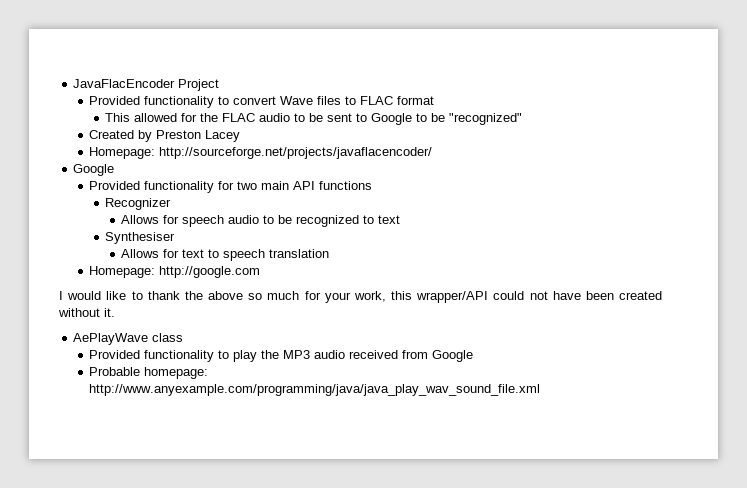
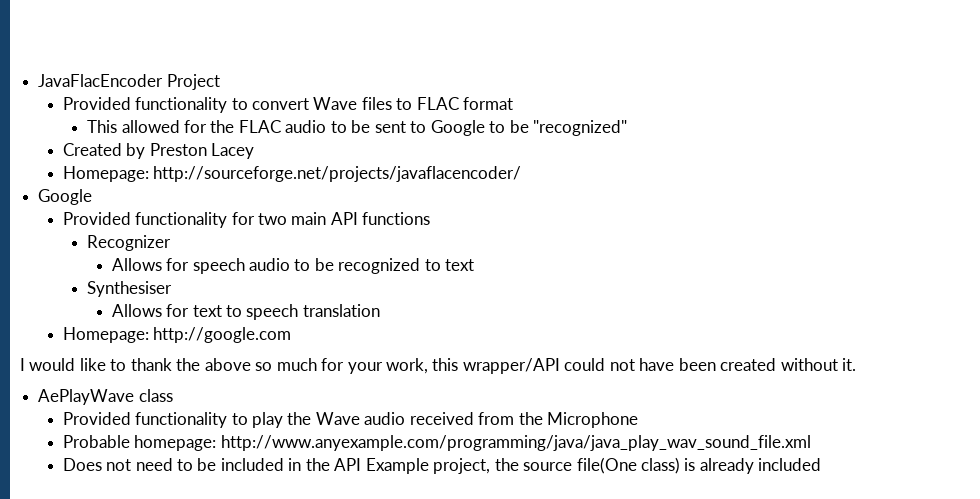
- Provided functionality to play the MP3 audio received from Google
+ Provided functionality to play the Wave audio received from the Microphone
+ Does not need to be included in the API Example project, the source file(One class) is already included

